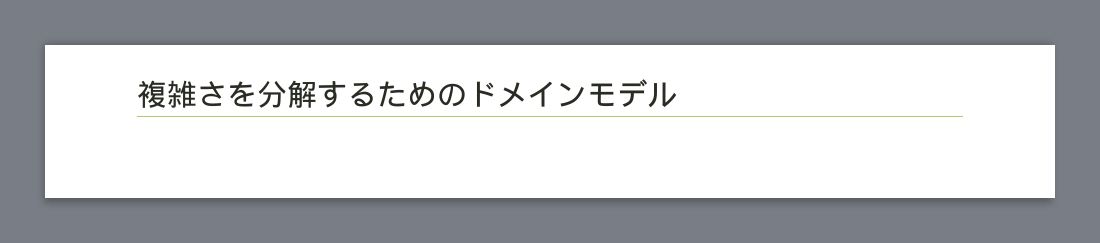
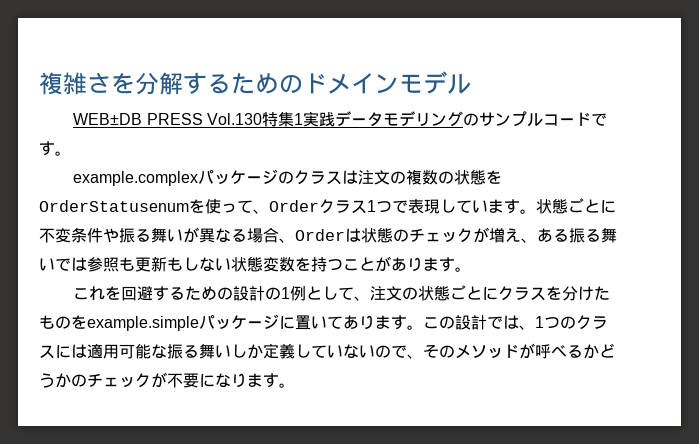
+ WEB±DB PRESS Vol.130特集1実践データモデリングのサンプルコードです。
+ example.complexパッケージのクラスは注文の複数の状態をOrderStatusenumを使って、Orderクラス1つで表現しています。状態ごとに不変条件や振る舞いが異なる場合、Orderは状態のチェックが増え、ある振る舞いでは参照も更新もしない状態変数を持つことがあります。
+ これを回避するための設計の1例として、注文の状態ごとにクラスを分けたものをexample.simpleパッケージに置いてあります。この設計では、1つのクラスには適用可能な振る舞いしか定義していないので、そのメソッドが呼べるかどうかのチェックが不要になります。

